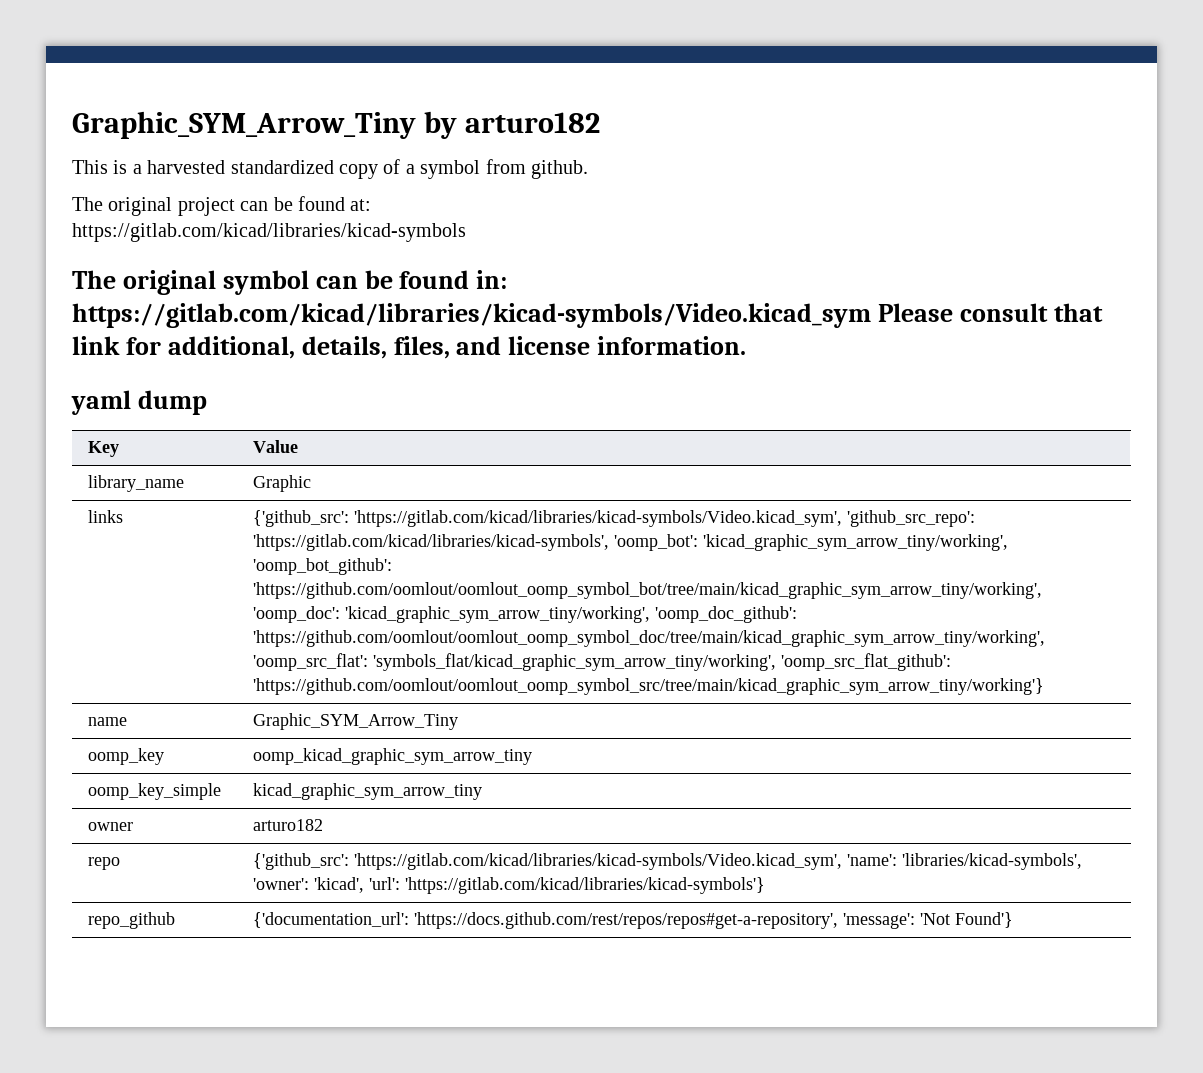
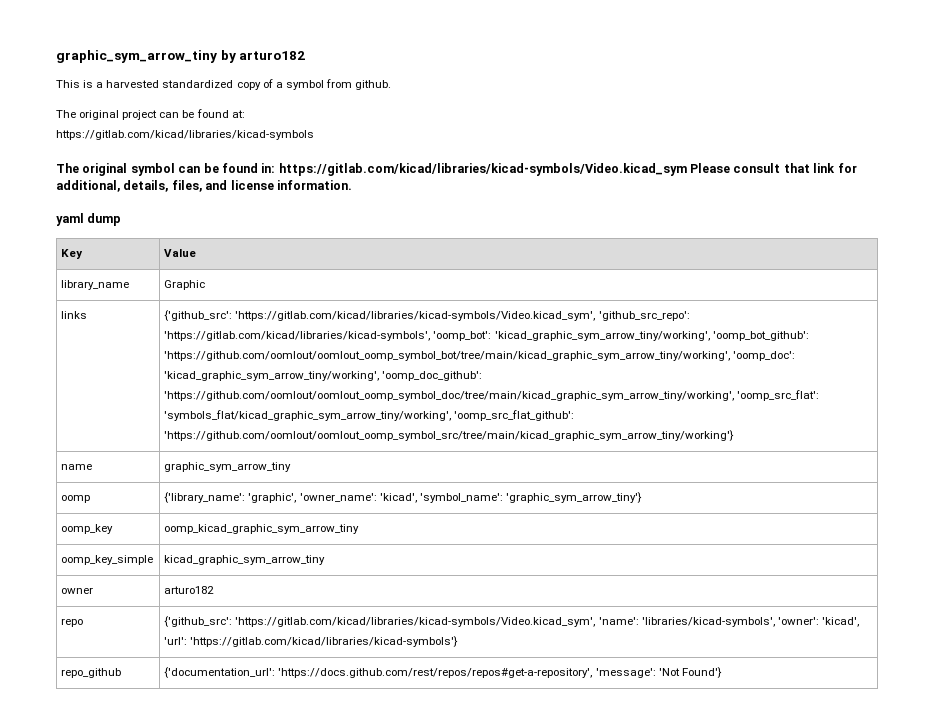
- Graphic_SYM_Arrow_Tiny by arturo182
+ graphic_sym_arrow_tiny by arturo182
- name | Graphic_SYM_Arrow_Tiny
+ name | graphic_sym_arrow_tiny
+ oomp | {'library_name': 'graphic', 'owner_name': 'kicad', 'symbol_name': 'graphic_sym_arrow_tiny'}

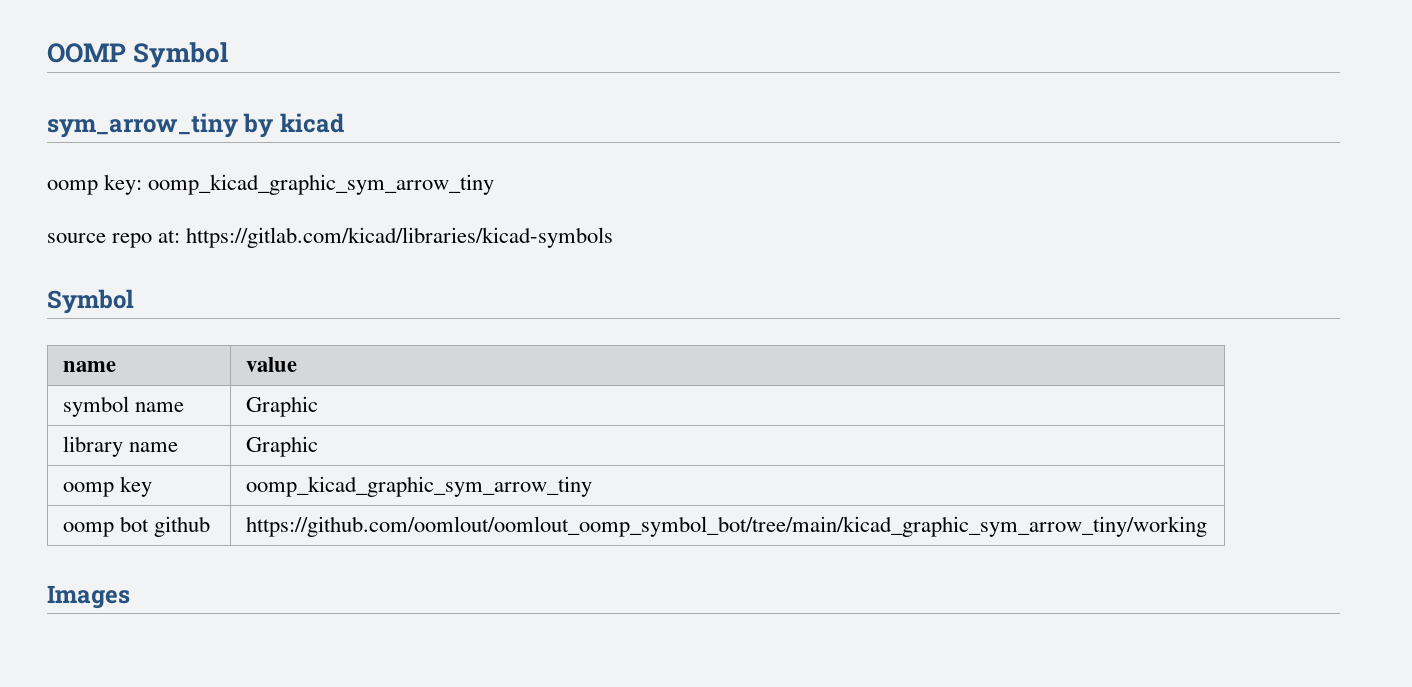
- graphic_sym_arrow_tiny by arturo182
- This is a harvested standardized copy of a symbol from github.
- The original project can be found at:
- https://gitlab.com/kicad/libraries/kicad-symbols
- The original symbol can be found in: https://gitlab.com/kicad/libraries/kicad-symbols/Video.kicad_sym Please consult that link for additional, details, files, and license information.
- yaml dump
- Key | Value
- library_name | Graphic
- links | {'github_src': 'https://gitlab.com/kicad/libraries/kicad-symbols/Video.kicad_sym', 'github_src_repo': 'https://gitlab.com/kicad/libraries/kicad-symbols', 'oomp_bot': 'kicad_graphic_sym_arrow_tiny/working', 'oomp_bot_github': 'https://github.com/oomlout/oomlout_oomp_symbol_bot/tree/main/kicad_graphic_sym_arrow_tiny/working', 'oomp_doc': 'kicad_graphic_sym_arrow_tiny/working', 'oomp_doc_github': 'https://github.com/oomlout/oomlout_oomp_symbol_doc/tree/main/kicad_graphic_sym_arrow_tiny/working', 'oomp_src_flat': 'symbols_flat/kicad_graphic_sym_arrow_tiny/working', 'oomp_src_flat_github': 'https://github.com/oomlout/oomlout_oomp_symbol_src/tree/main/kicad_graphic_sym_arrow_tiny/working'}
- name | graphic_sym_arrow_tiny
- oomp | {'library_name': 'graphic', 'owner_name': 'kicad', 'symbol_name': 'graphic_sym_arrow_tiny'}
- oomp_key | oomp_kicad_graphic_sym_arrow_tiny
- oomp_key_simple | kicad_graphic_sym_arrow_tiny
- owner | arturo182
- repo | {'github_src': 'https://gitlab.com/kicad/libraries/kicad-symbols/Video.kicad_sym', 'name': 'libraries/kicad-symbols', 'owner': 'kicad', 'url': 'https://gitlab.com/kicad/libraries/kicad-symbols'}
- repo_github | {'documentation_url': 'https://docs.github.com/rest/repos/repos#get-a-repository', 'message': 'Not Found'}
+ OOMP Symbol
+ sym_arrow_tiny by kicad
+ oomp key: oomp_kicad_graphic_sym_arrow_tiny
+ source repo at: https://gitlab.com/kicad/libraries/kicad-symbols
+ Symbol
+ name | value
+ symbol name | Graphic
+ library name | Graphic
+ oomp key | oomp_kicad_graphic_sym_arrow_tiny
+ oomp bot github | https://github.com/oomlout/oomlout_oomp_symbol_bot/tree/main/kicad_graphic_sym_arrow_tiny/working
+ Images

